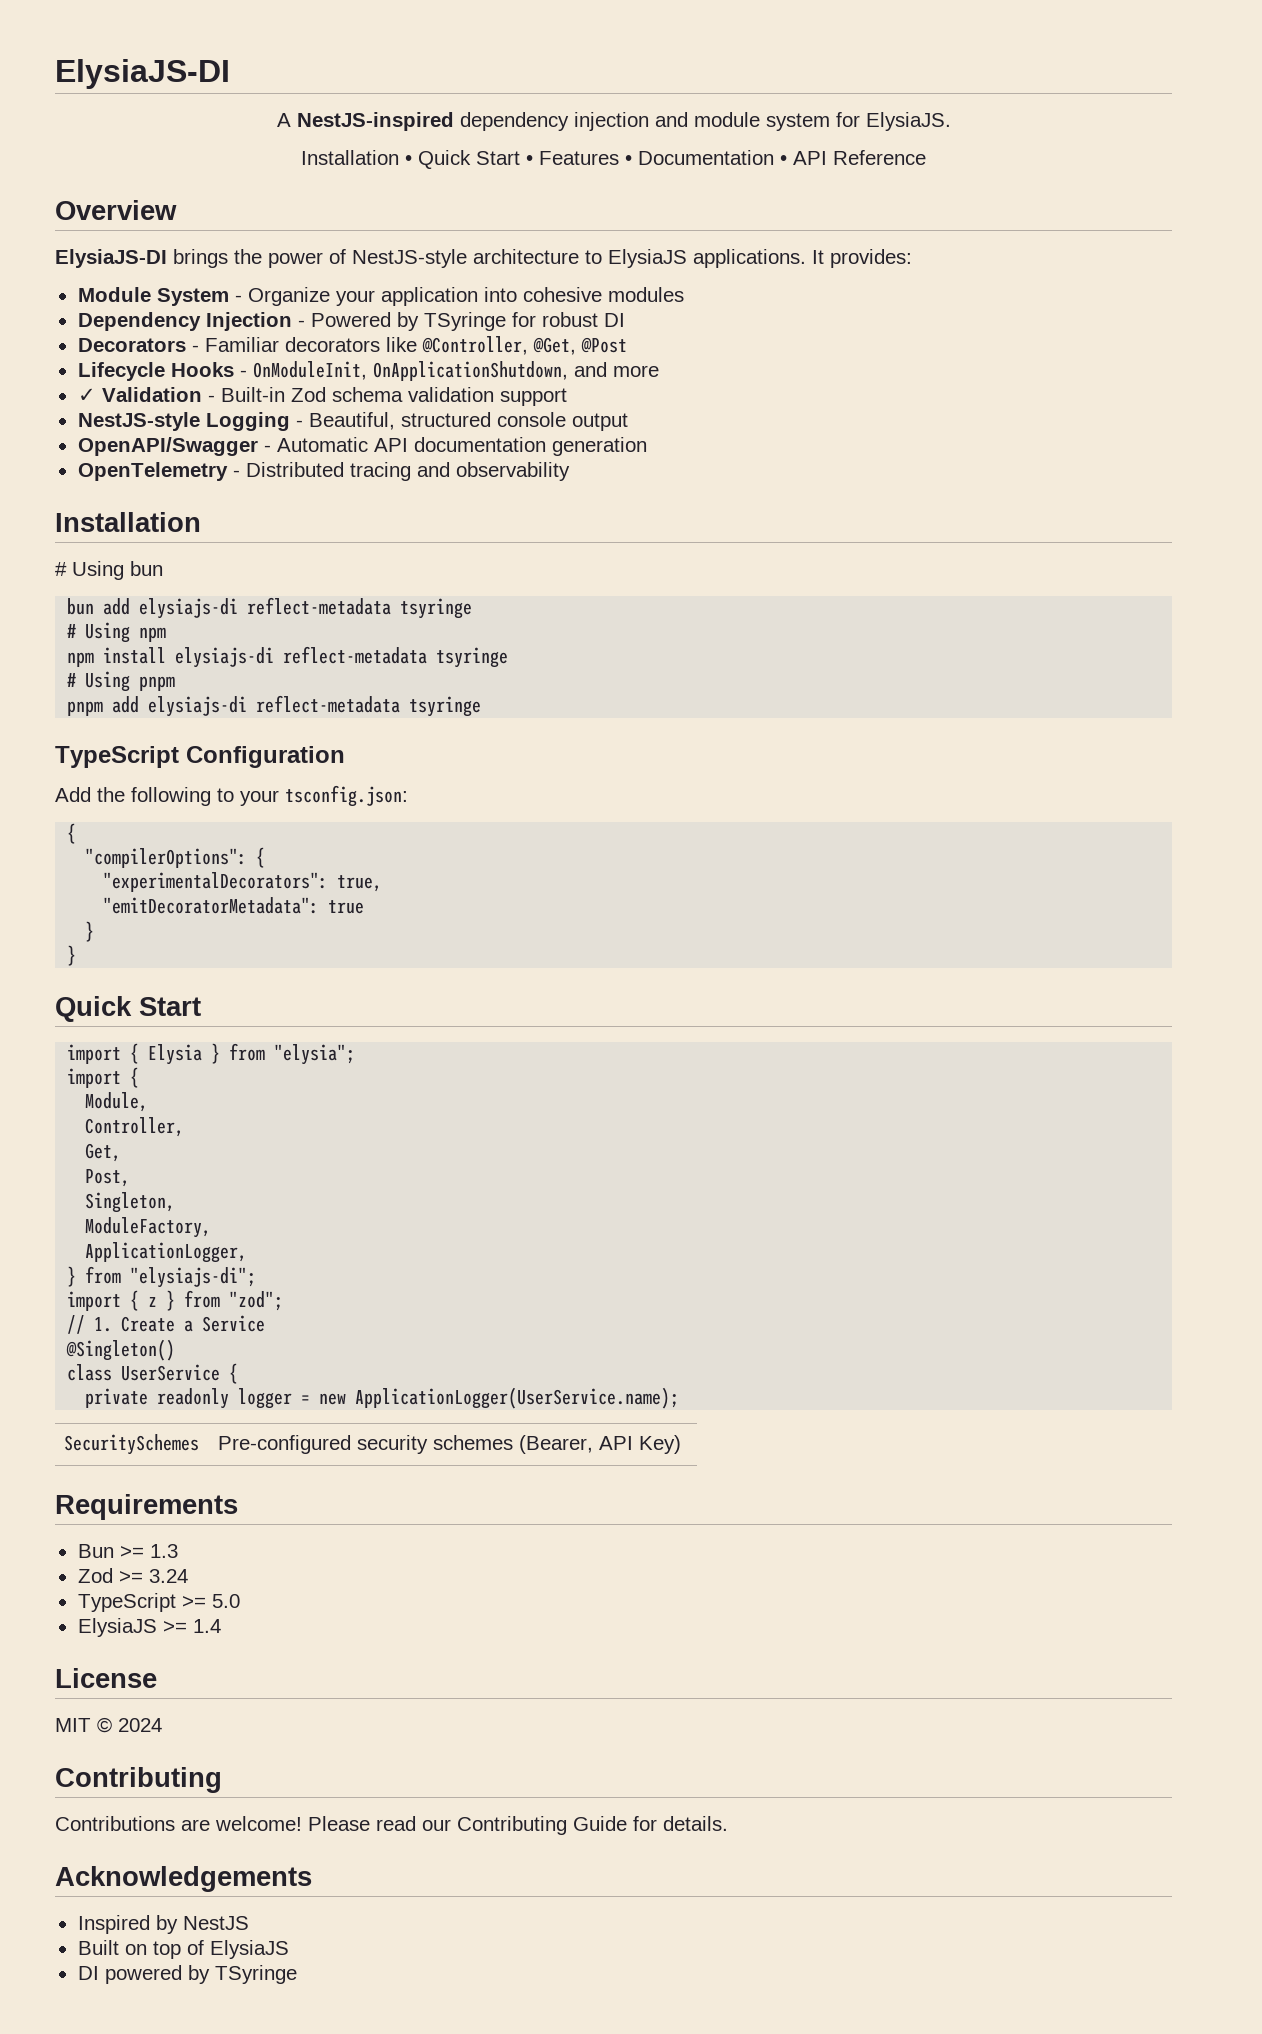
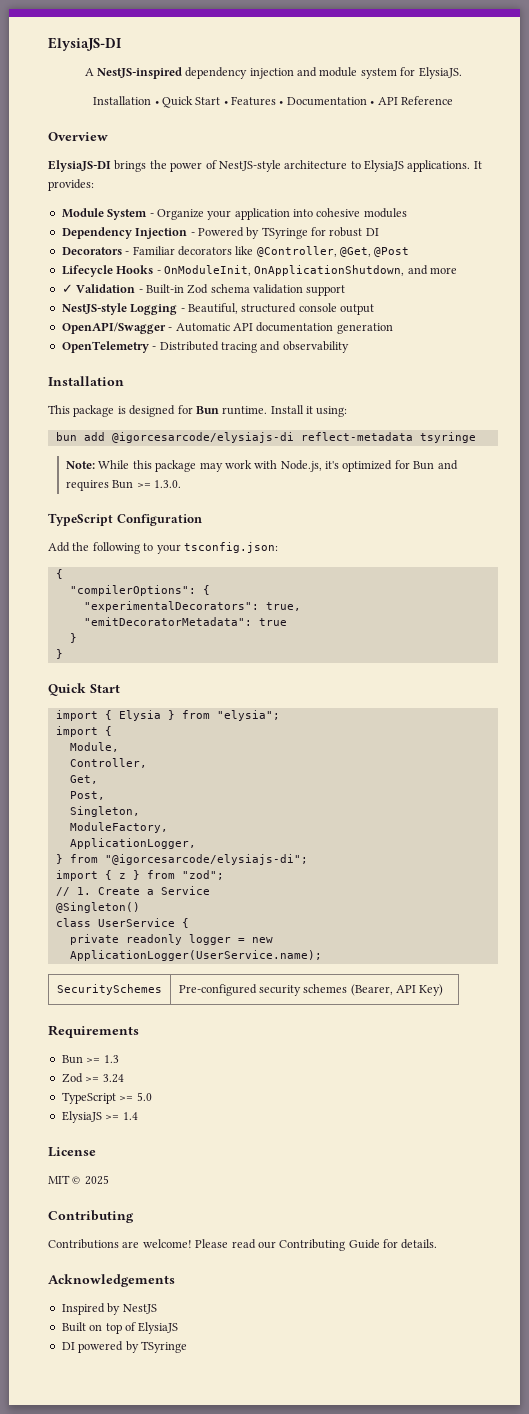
- # Using bun
+ This package is designed for Bun runtime. Install it using:
- bun add elysiajs-di reflect-metadata tsyringe
- # Using npm
- npm install elysiajs-di reflect-metadata tsyringe
- # Using pnpm
- pnpm add elysiajs-di reflect-metadata tsyringe
+ bun add @igorcesarcode/elysiajs-di reflect-metadata tsyringe
+ Note: While this package may work with Node.js, it's optimized for Bun and requires Bun >= 1.3.0.
- } from "elysiajs-di";
+ } from "@igorcesarcode/elysiajs-di";
- MIT © 2024
+ MIT © 2025

